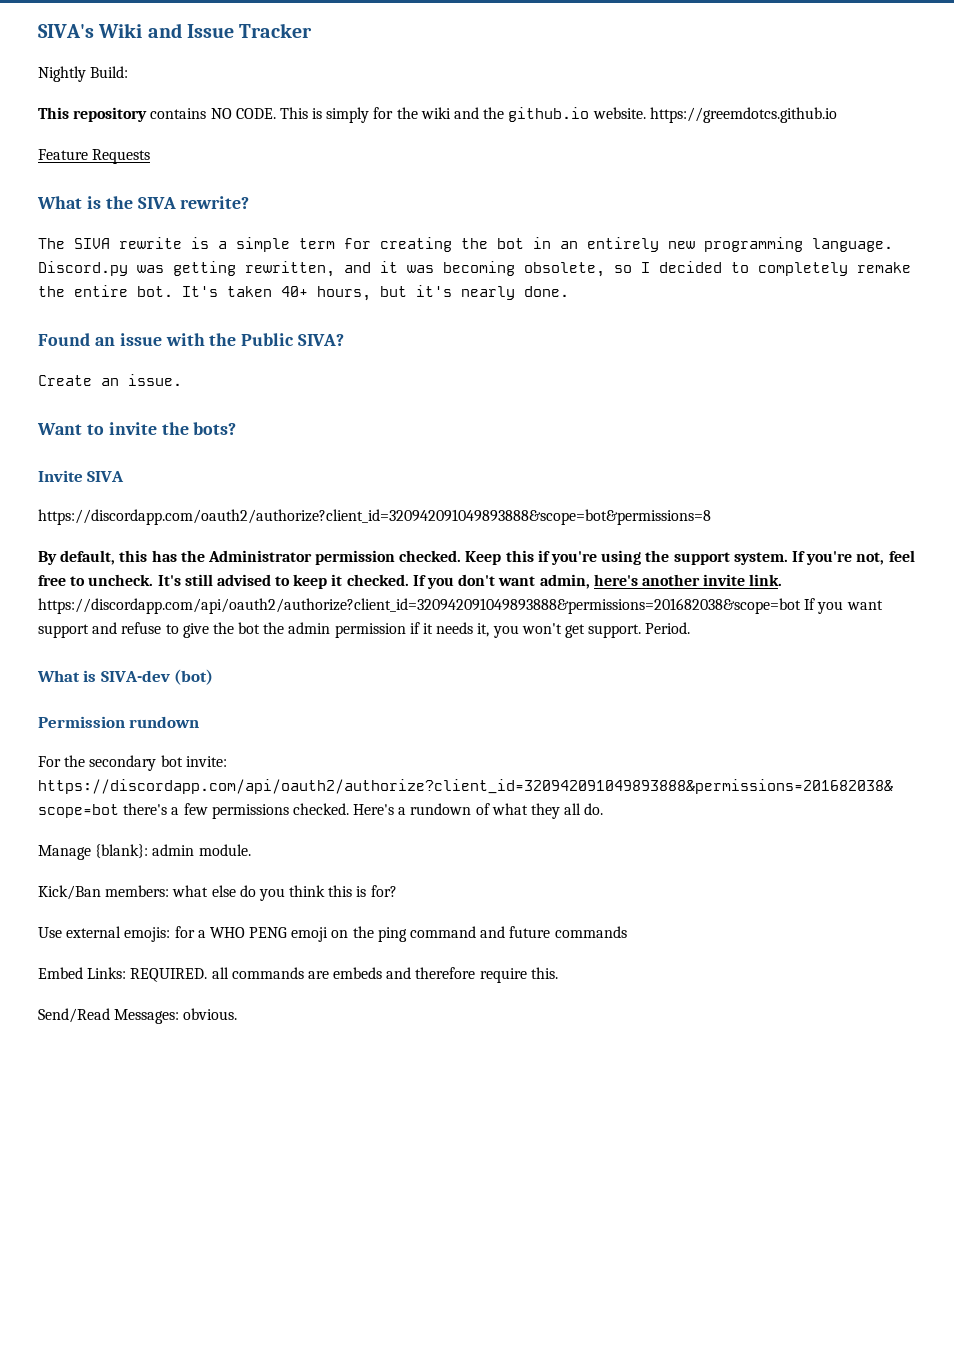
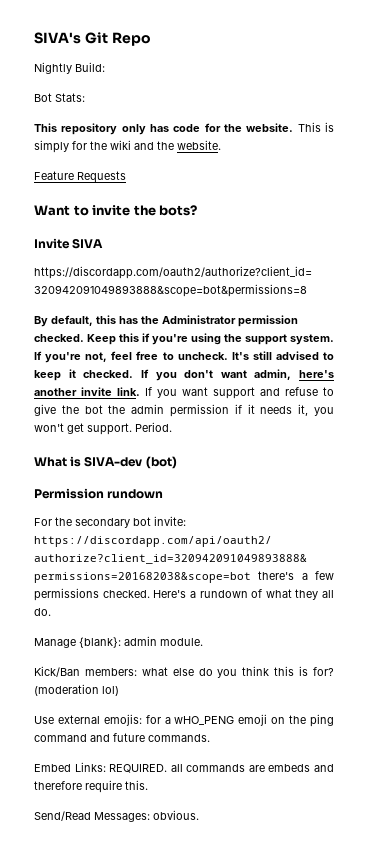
- SIVA's Wiki and Issue Tracker
+ SIVA's Git Repo
+ Bot Stats:
- This repository contains NO CODE.
+ This repository only has code for the website.
- This is simply for the wiki and the github.io website. https://greemdotcs.github.io
+ This is simply for the wiki and the website.
- What is the SIVA rewrite?
- The SIVA rewrite is a simple term for creating the bot in an entirely new programming language. Discord.py was getting rewritten, and it was becoming obsolete, so I decided to completely remake the entire bot. It's taken 40+ hours, but it's nearly done.
- Found an issue with the Public SIVA?
- Create an issue.
- If you don't want admin, here's another invite link. https://discordapp.com/api/oauth2/authorize?client_id=320942091049893888&permissions=201682038&scope=bot If you want support and refuse to give the bot the admin permission if it needs it, you won't get support.
+ If you don't want admin, here's another invite link. If you want support and refuse to give the bot the admin permission if it needs it, you won't get support.
+ (moderation lol)
- Use external emojis: for a WHO PENG emoji on the ping command and future commands
+ Use external emojis: for a wHO_PENG emoji on the ping command and future commands.

